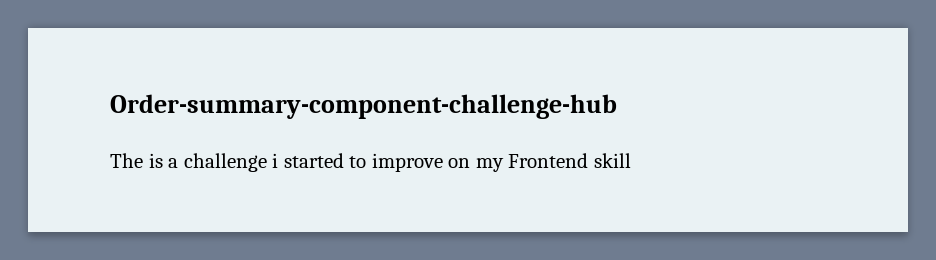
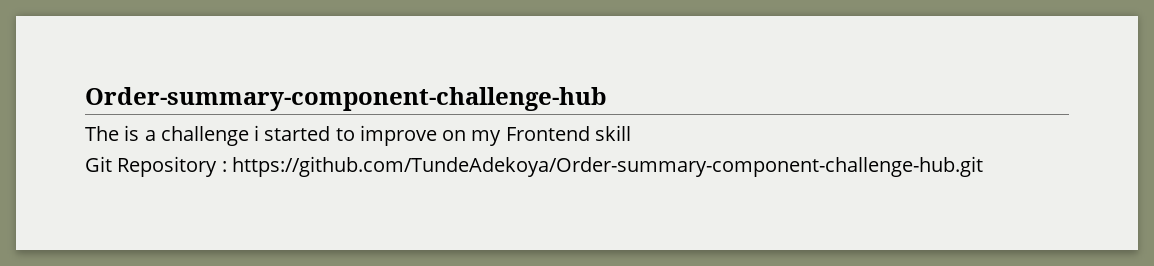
+ Git Repository : https://github.com/TundeAdekoya/Order-summary-component-challenge-hub.git

